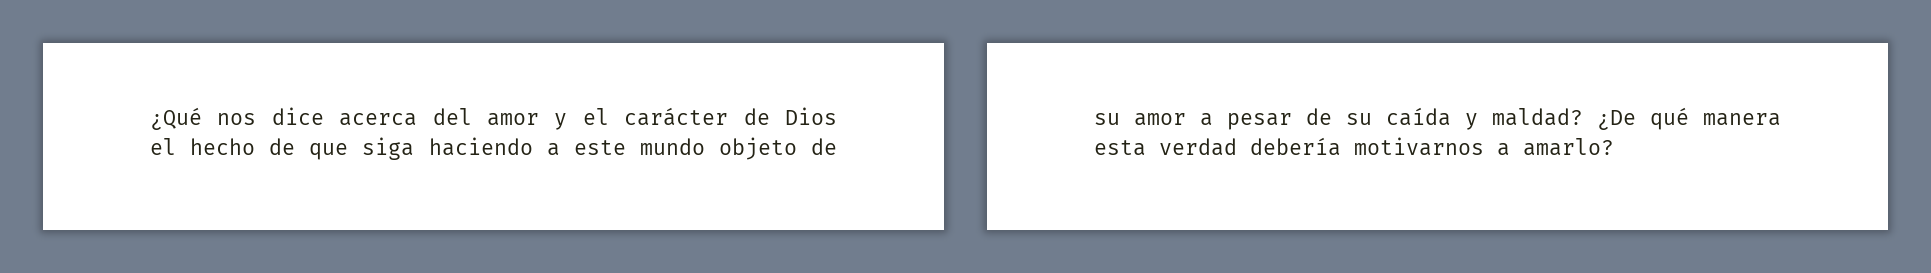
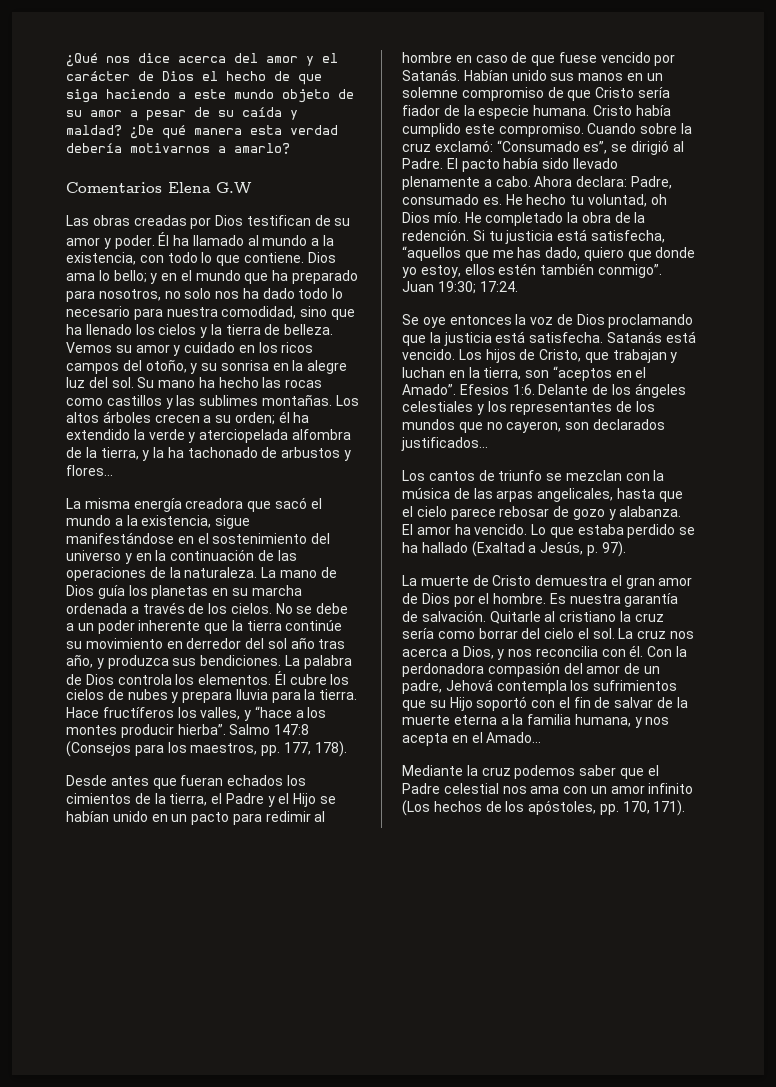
+ Comentarios Elena G.W
+ Las obras creadas por Dios testifican de su amor y poder. Él ha llamado al mundo a la existencia, con todo lo que contiene. Dios ama lo bello; y en el mundo que ha preparado para nosotros, no solo nos ha dado todo lo necesario para nuestra comodidad, sino que ha llenado los cielos y la tierra de belleza. Vemos su amor y cuidado en los ricos campos del otoño, y su sonrisa en la alegre luz del sol. Su mano ha hecho las rocas como castillos y las sublimes montañas. Los altos árboles crecen a su orden; él ha extendido la verde y aterciopelada alfombra de la tierra, y la ha tachonado de arbustos y flores…
+ La misma energía creadora que sacó el mundo a la existencia, sigue manifestándose en el sostenimiento del universo y en la continuación de las operaciones de la naturaleza. La mano de Dios guía los planetas en su marcha ordenada a través de los cielos. No se debe a un poder inherente que la tierra continúe su movimiento en derredor del sol año tras año, y produzca sus bendiciones. La palabra de Dios controla los elementos. Él cubre los cielos de nubes y prepara lluvia para la tierra. Hace fructíferos los valles, y “hace a los montes producir hierba”. Salmo 147:8 (Consejos para los maestros, pp. 177, 178).
+ Desde antes que fueran echados los cimientos de la tierra, el Padre y el Hijo se habían unido en un pacto para redimir al hombre en caso de que fuese vencido por Satanás. Habían unido sus manos en un solemne compromiso de que Cristo sería fiador de la especie humana. Cristo había cumplido este compromiso. Cuando sobre la cruz exclamó: “Consumado es”, se dirigió al Padre. El pacto había sido llevado plenamente a cabo. Ahora declara: Padre, consumado es. He hecho tu voluntad, oh Dios mío. He completado la obra de la redención. Si tu justicia está satisfecha, “aquellos que me has dado, quiero que donde yo estoy, ellos estén también conmigo”. Juan 19:30; 17:24.
+ Se oye entonces la voz de Dios proclamando que la justicia está satisfecha. Satanás está vencido. Los hijos de Cristo, que trabajan y luchan en la tierra, son “aceptos en el Amado”. Efesios 1:6. Delante de los ángeles celestiales y los representantes de los mundos que no cayeron, son declarados justificados…
+ Los cantos de triunfo se mezclan con la música de las arpas angelicales, hasta que el cielo parece rebosar de gozo y alabanza. El amor ha vencido. Lo que estaba perdido se ha hallado (Exaltad a Jesús, p. 97).
+ La muerte de Cristo demuestra el gran amor de Dios por el hombre. Es nuestra garantía de salvación. Quitarle al cristiano la cruz sería como borrar del cielo el sol. La cruz nos acerca a Dios, y nos reconcilia con él. Con la perdonadora compasión del amor de un padre, Jehová contempla los sufrimientos que su Hijo soportó con el fin de salvar de la muerte eterna a la familia humana, y nos acepta en el Amado…
+ Mediante la cruz podemos saber que el Padre celestial nos ama con un amor infinito (Los hechos de los apóstoles, pp. 170, 171).

